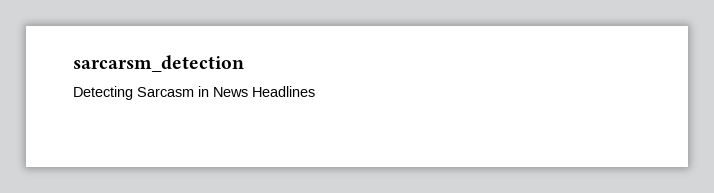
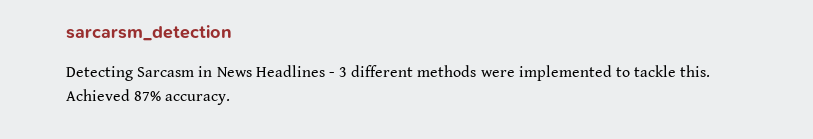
- Detecting Sarcasm in News Headlines
+ Detecting Sarcasm in News Headlines - 3 different methods were implemented to tackle this. Achieved 87% accuracy.

